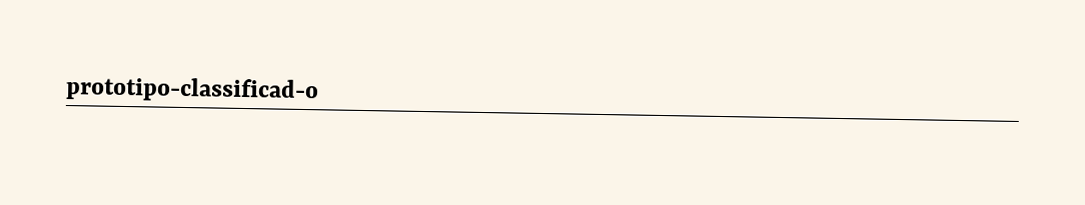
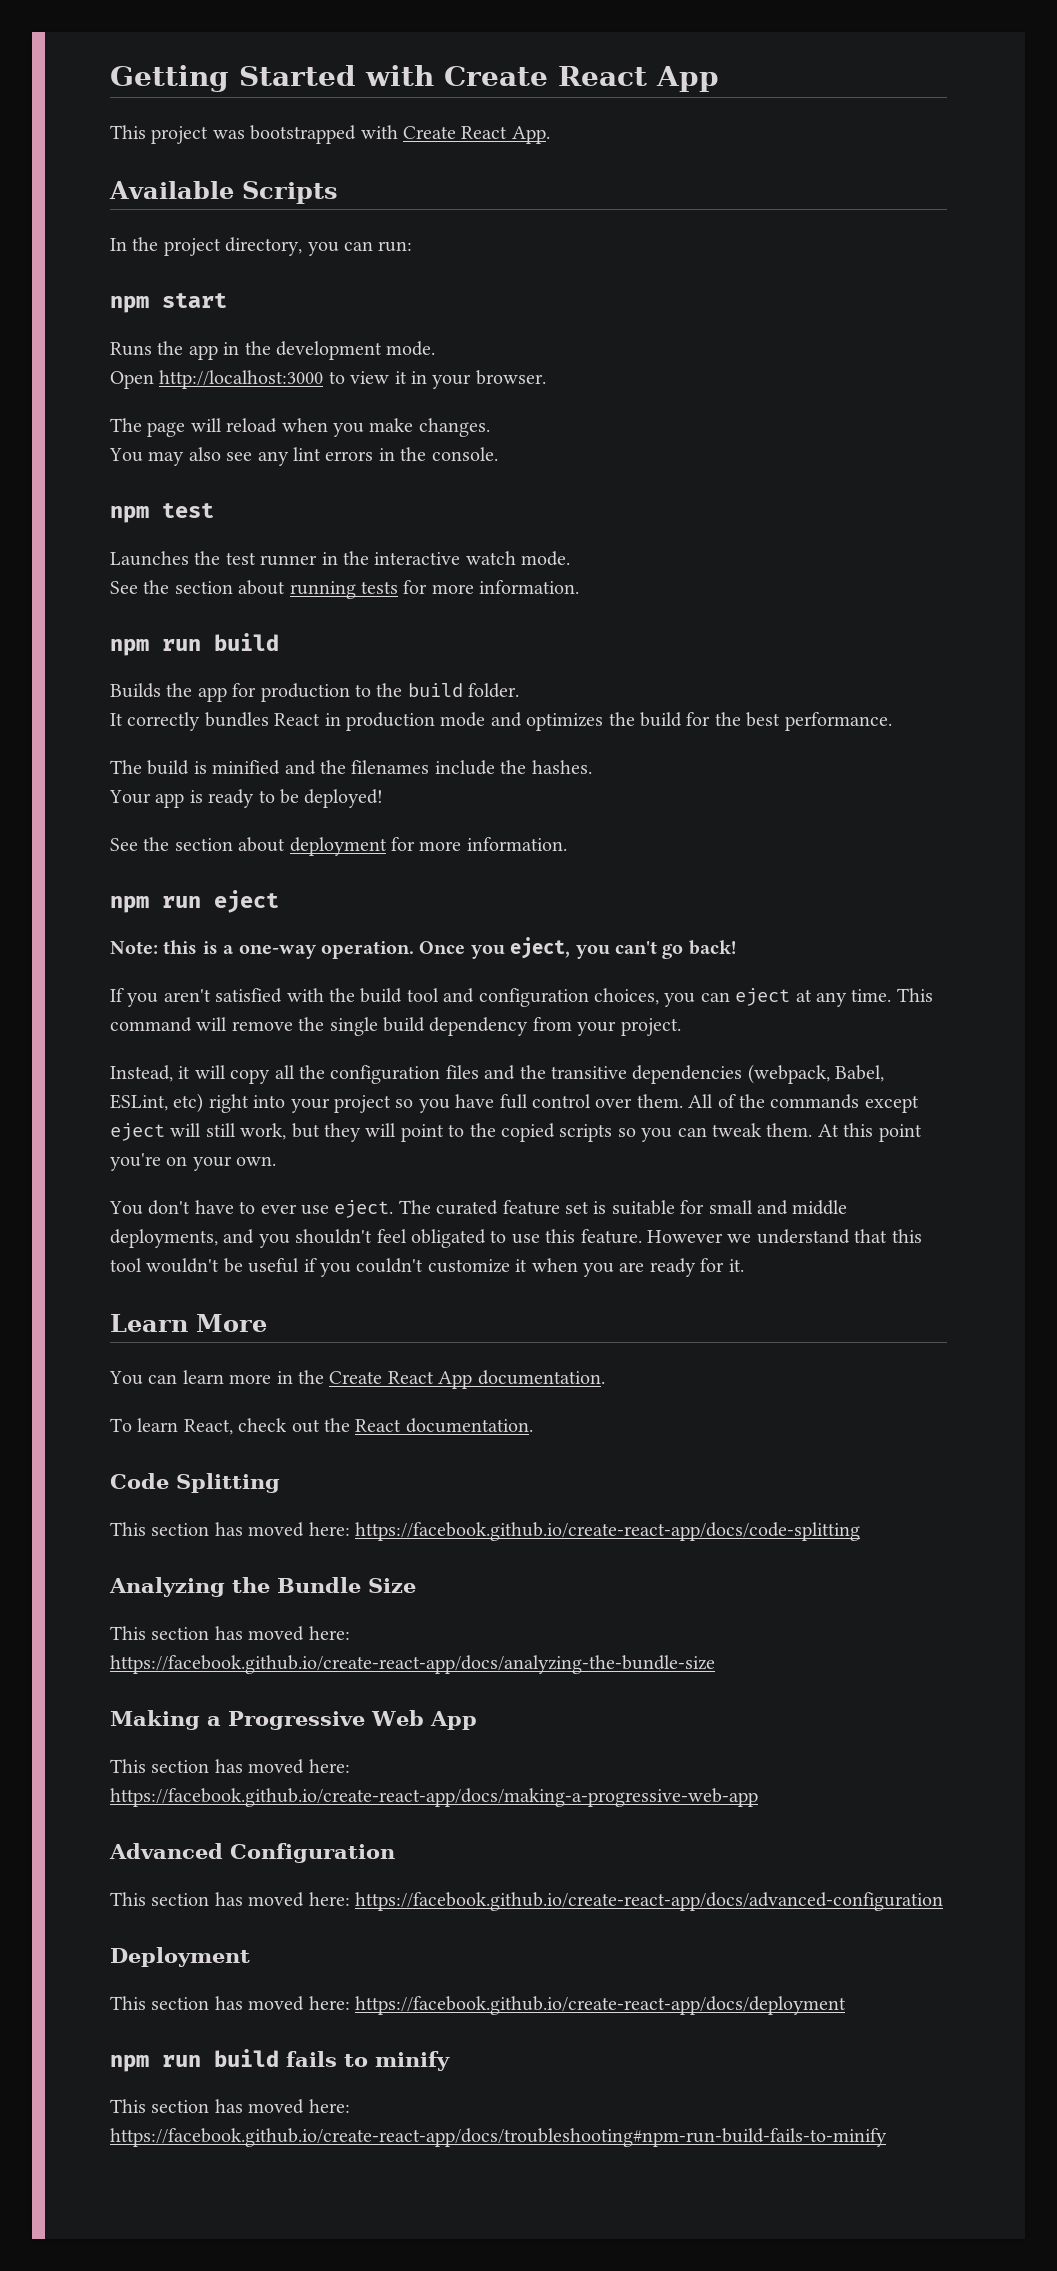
- prototipo-classificad-o
+ Getting Started with Create React App
+ This project was bootstrapped with Create React App.
+ Available Scripts
+ In the project directory, you can run:
+ npm start
+ Runs the app in the development mode.
+ Open http://localhost:3000 to view it in your browser.
+ The page will reload when you make changes.
+ You may also see any lint errors in the console.
+ npm test
+ Launches the test runner in the interactive watch mode.
+ See the section about running tests for more information.
+ npm run build
+ Builds the app for production to the build folder.
+ It correctly bundles React in production mode and optimizes the build for the best performance.
+ The build is minified and the filenames include the hashes.
+ Your app is ready to be deployed!
+ See the section about deployment for more information.
+ npm run eject
+ Note: this is a one-way operation. Once you eject, you can't go back!
+ If you aren't satisfied with the build tool and configuration choices, you can eject at any time. This command will remove the single build dependency from your project.
+ Instead, it will copy all the configuration files and the transitive dependencies (webpack, Babel, ESLint, etc) right into your project so you have full control over them. All of the commands except eject will still work, but they will point to the copied scripts so you can tweak them. At this point you're on your own.
+ You don't have to ever use eject. The curated feature set is suitable for small and middle deployments, and you shouldn't feel obligated to use this feature. However we understand that this tool wouldn't be useful if you couldn't customize it when you are ready for it.
+ Learn More
+ You can learn more in the Create React App documentation.
+ To learn React, check out the React documentation.
+ Code Splitting
+ This section has moved here: https://facebook.github.io/create-react-app/docs/code-splitting
+ Analyzing the Bundle Size
+ This section has moved here: https://facebook.github.io/create-react-app/docs/analyzing-the-bundle-size
+ Making a Progressive Web App
+ This section has moved here: https://facebook.github.io/create-react-app/docs/making-a-progressive-web-app
+ Advanced Configuration
+ This section has moved here: https://facebook.github.io/create-react-app/docs/advanced-configuration
+ Deployment
+ This section has moved here: https://facebook.github.io/create-react-app/docs/deployment
+ npm run build fails to minify
+ This section has moved here: https://facebook.github.io/create-react-app/docs/troubleshooting#npm-run-build-fails-to-minify

